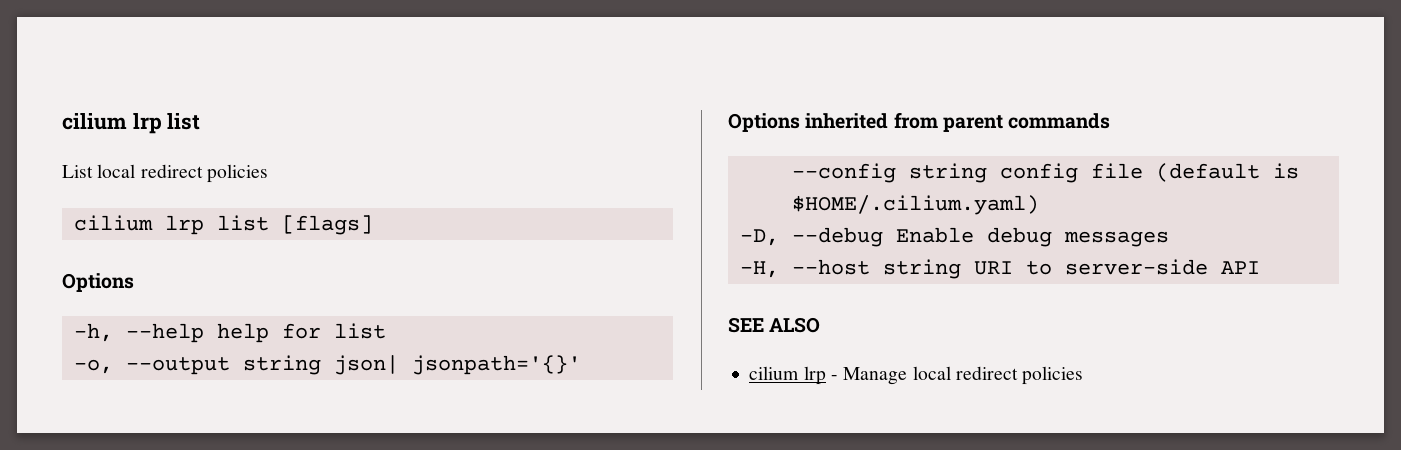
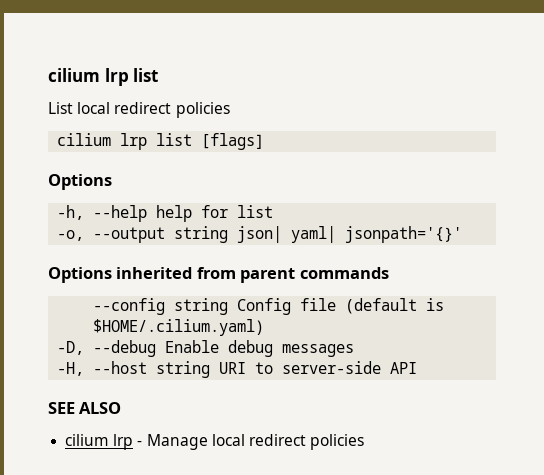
- -o, --output string json| jsonpath='{}'
+ -o, --output string json| yaml| jsonpath='{}'
- --config string config file (default is $HOME/.cilium.yaml)
+ --config string Config file (default is $HOME/.cilium.yaml)

